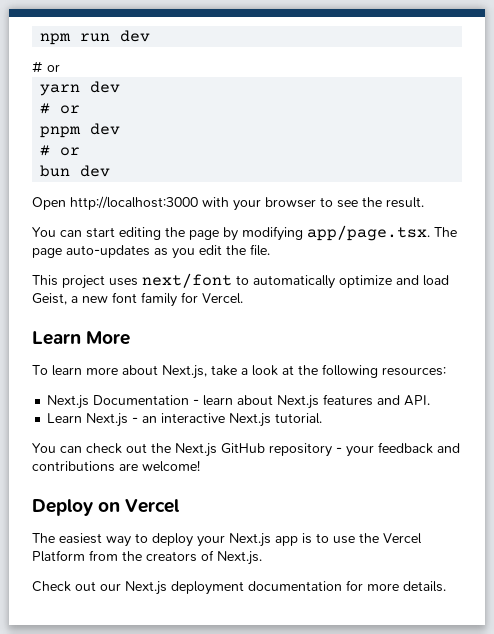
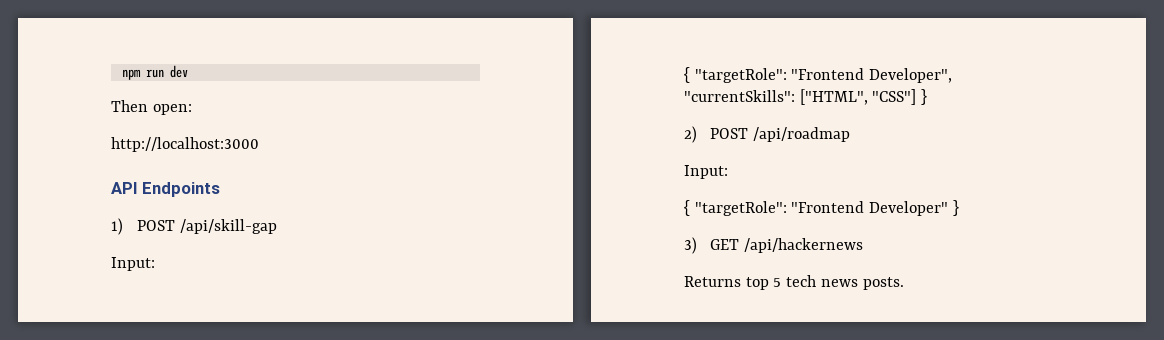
  npm run dev
- # or
- yarn dev
- # or
- pnpm dev
- # or
- bun dev
- Open http://localhost:3000 with your browser to see the result.
- You can start editing the page by modifying app/page.tsx. The page auto-updates as you edit the file.
- This project uses next/font to automatically optimize and load Geist, a new font family for Vercel.
- Learn More
- To learn more about Next.js, take a look at the following resources:
- Next.js Documentation - learn about Next.js features and API.
- Learn Next.js - an interactive Next.js tutorial.
- You can check out the Next.js GitHub repository - your feedback and contributions are welcome!
- Deploy on Vercel
- The easiest way to deploy your Next.js app is to use the Vercel Platform from the creators of Next.js.
- Check out our Next.js deployment documentation for more details.
+ Then open:
+ http://localhost:3000
+ API Endpoints
+ 1) POST /api/skill-gap
+ Input:
+ { "targetRole": "Frontend Developer", "currentSkills": ["HTML", "CSS"] }
+ 2) POST /api/roadmap
+ Input:
+ { "targetRole": "Frontend Developer" }
+ 3) GET /api/hackernews
+ Returns top 5 tech news posts.

